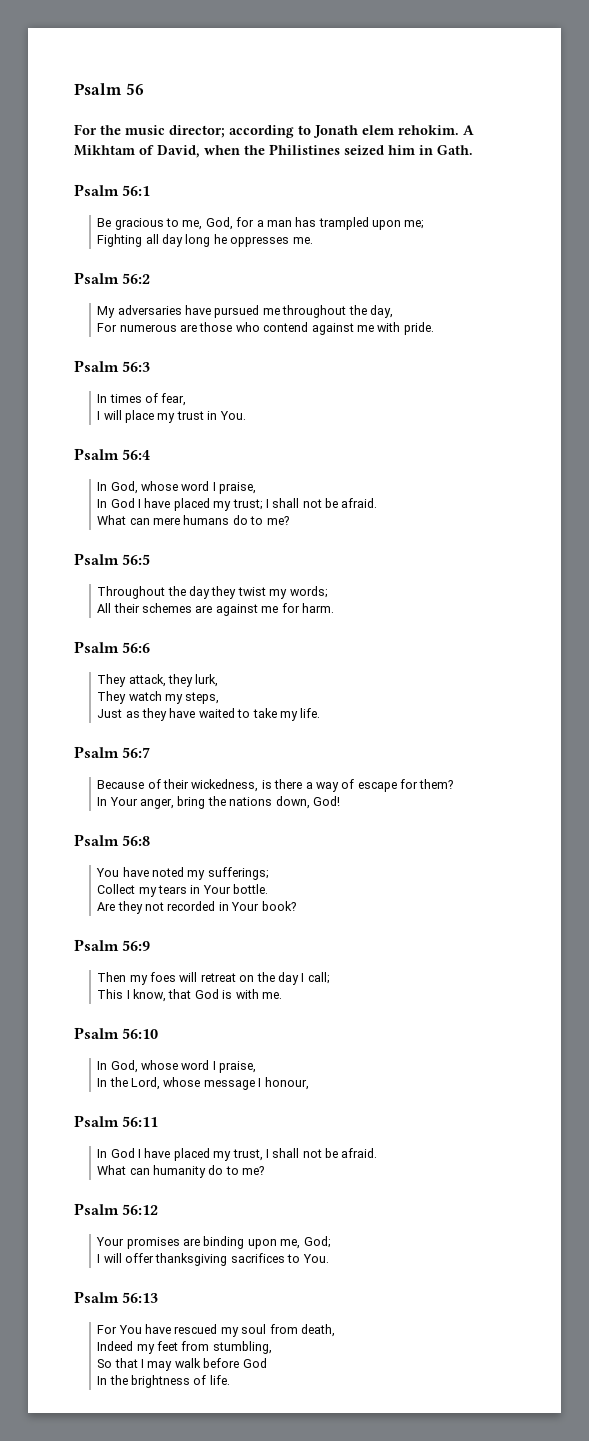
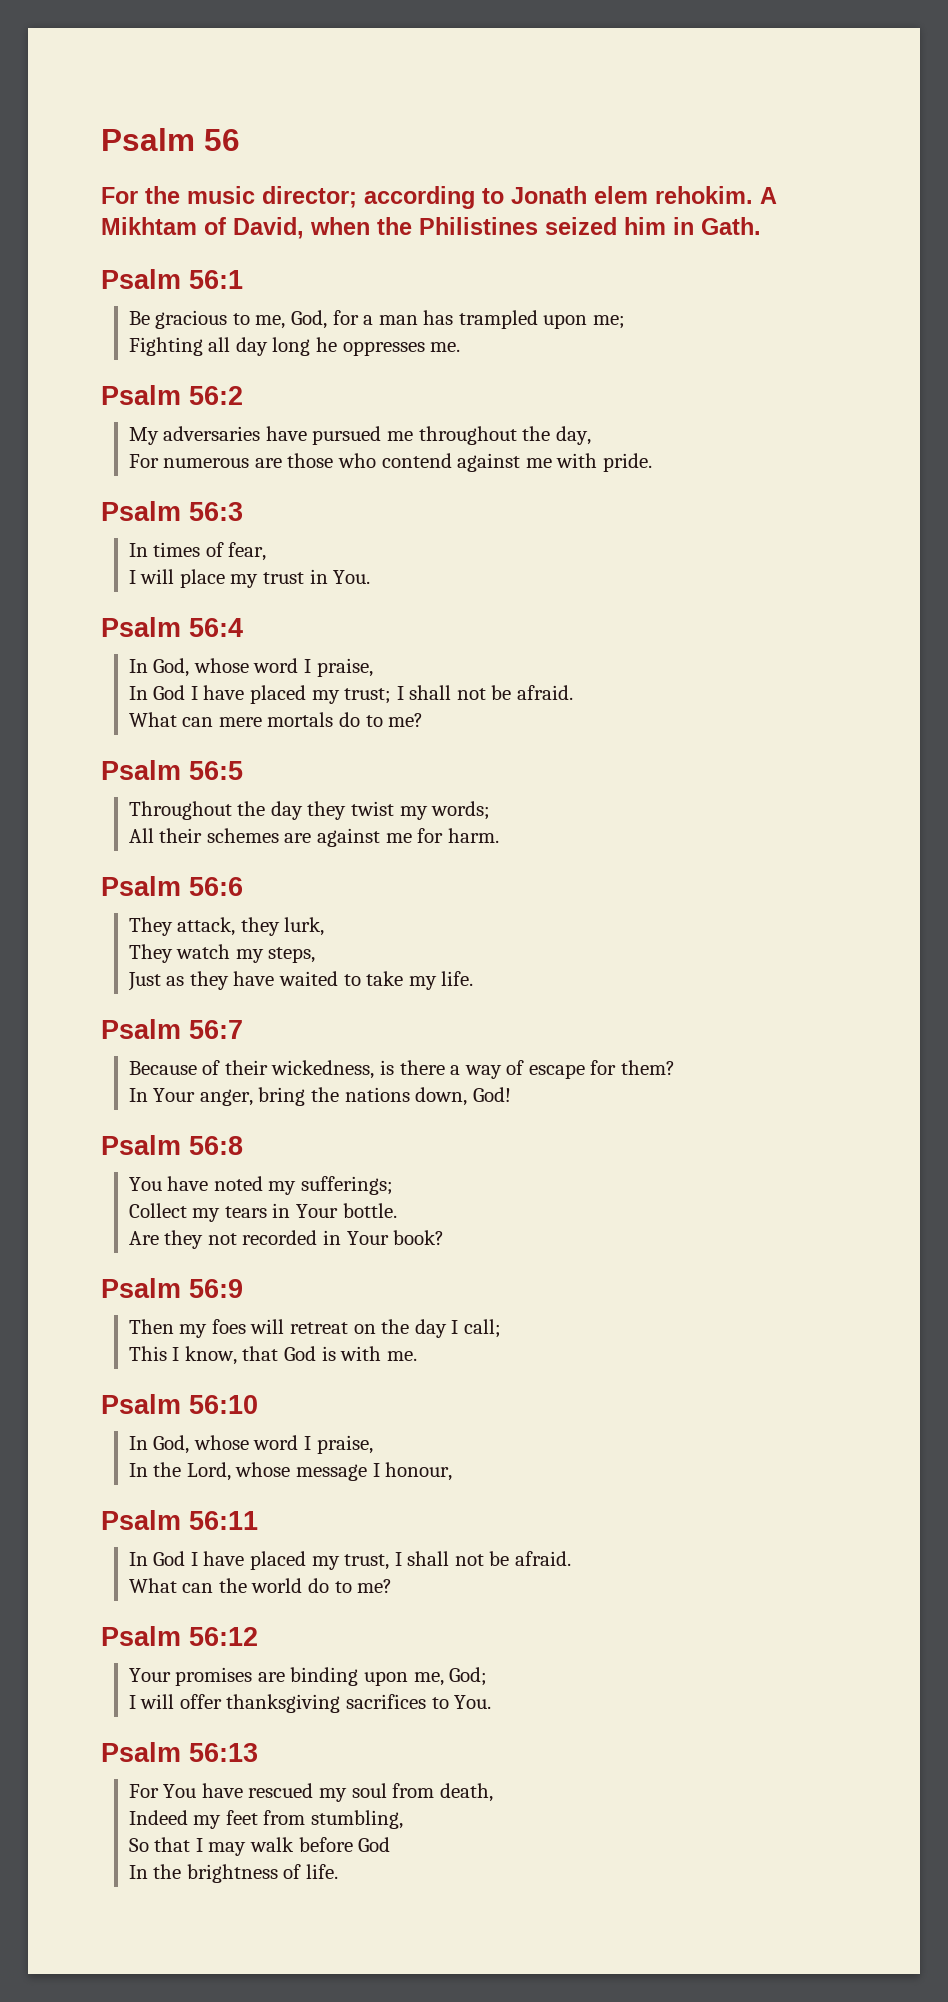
- What can mere humans do to me?
+ What can mere mortals do to me?
- What can humanity do to me?
+ What can the world do to me?

